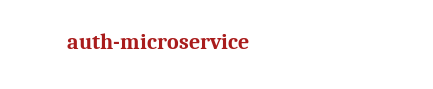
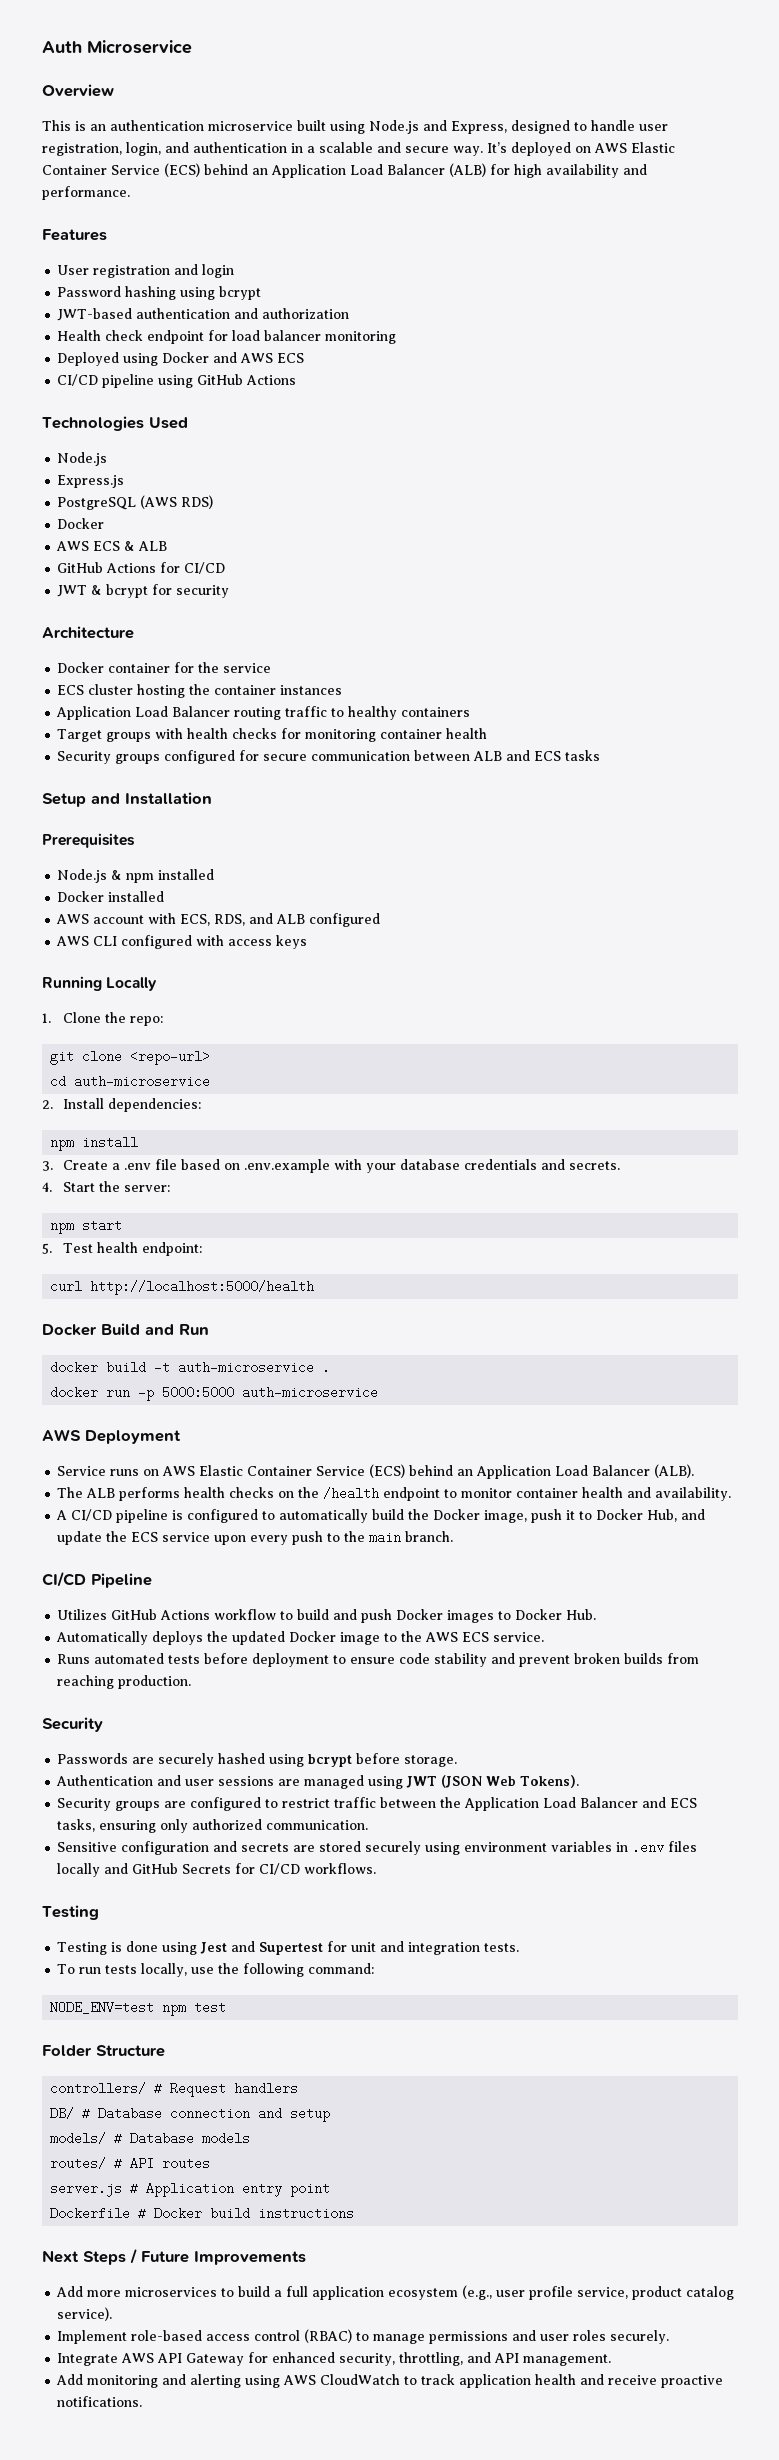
- auth-microservice
+ Auth Microservice
+ Overview
+ This is an authentication microservice built using Node.js and Express, designed to handle user registration, login, and authentication in a scalable and secure way. It’s deployed on AWS Elastic Container Service (ECS) behind an Application Load Balancer (ALB) for high availability and performance.
+ Features
+ User registration and login
+ Password hashing using bcrypt
+ JWT-based authentication and authorization
+ Health check endpoint for load balancer monitoring
+ Deployed using Docker and AWS ECS
+ CI/CD pipeline using GitHub Actions
+ Technologies Used
+ Node.js
+ Express.js
+ PostgreSQL (AWS RDS)
+ Docker
+ AWS ECS & ALB
+ GitHub Actions for CI/CD
+ JWT & bcrypt for security
+ Architecture
+ Docker container for the service
+ ECS cluster hosting the container instances
+ Application Load Balancer routing traffic to healthy containers
+ Target groups with health checks for monitoring container health
+ Security groups configured for secure communication between ALB and ECS tasks
+ Setup and Installation
+ Prerequisites
+ Node.js & npm installed
+ Docker installed
+ AWS account with ECS, RDS, and ALB configured
+ AWS CLI configured with access keys
+ Running Locally
+ 1. Clone the repo:
+ git clone <repo-url>
+ cd auth-microservice
+ 2. Install dependencies:
+ npm install
+ 3. Create a .env file based on .env.example with your database credentials and secrets.
+ 4. Start the server:
+ npm start
+ 5. Test health endpoint:
+ curl http://localhost:5000/health
+ Docker Build and Run
+ docker build -t auth-microservice .
+ docker run -p 5000:5000 auth-microservice
+ AWS Deployment
+ Service runs on AWS Elastic Container Service (ECS) behind an Application Load Balancer (ALB).
+ The ALB performs health checks on the /health endpoint to monitor container health and availability.
+ A CI/CD pipeline is configured to automatically build the Docker image, push it to Docker Hub, and update the ECS service upon every push to the main branch.
+ CI/CD Pipeline
+ Utilizes GitHub Actions workflow to build and push Docker images to Docker Hub.
+ Automatically deploys the updated Docker image to the AWS ECS service.
+ Runs automated tests before deployment to ensure code stability and prevent broken builds from reaching production.
+ Security
+ Passwords are securely hashed using bcrypt before storage.
+ Authentication and user sessions are managed using JWT (JSON Web Tokens).
+ Security groups are configured to restrict traffic between the Application Load Balancer and ECS tasks, ensuring only authorized communication.
+ Sensitive configuration and secrets are stored securely using environment variables in .env files locally and GitHub Secrets for CI/CD workflows.
+ Testing
+ Testing is done using Jest and Supertest for unit and integration tests.
+ To run tests locally, use the following command:
+ NODE_ENV=test npm test
+ Folder Structure
+ controllers/ # Request handlers
+ DB/ # Database connection and setup
+ models/ # Database models
+ routes/ # API routes
+ server.js # Application entry point
+ Dockerfile # Docker build instructions
+ Next Steps / Future Improvements
+ Add more microservices to build a full application ecosystem (e.g., user profile service, product catalog service).
+ Implement role-based access control (RBAC) to manage permissions and user roles securely.
+ Integrate AWS API Gateway for enhanced security, throttling, and API management.
+ Add monitoring and alerting using AWS CloudWatch to track application health and receive proactive notifications.

